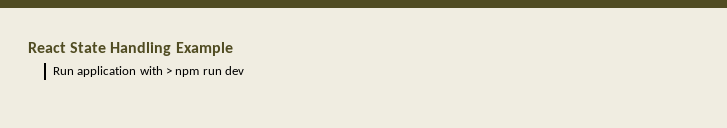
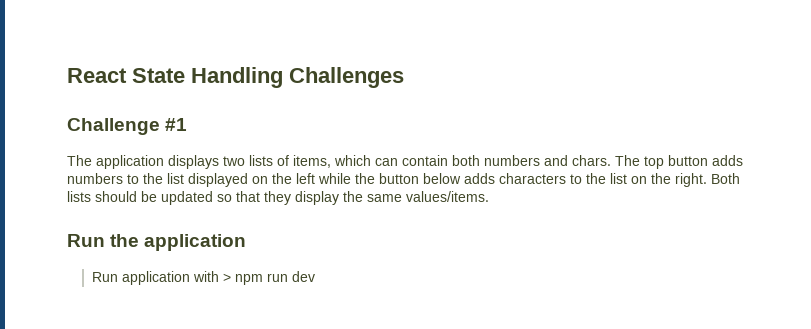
- React State Handling Example
+ React State Handling Challenges
+ Challenge #1
+ The application displays two lists of items, which can contain both numbers and chars. The top button adds numbers to the list displayed on the left while the button below adds characters to the list on the right. Both lists should be updated so that they display the same values/items.
+ Run the application

